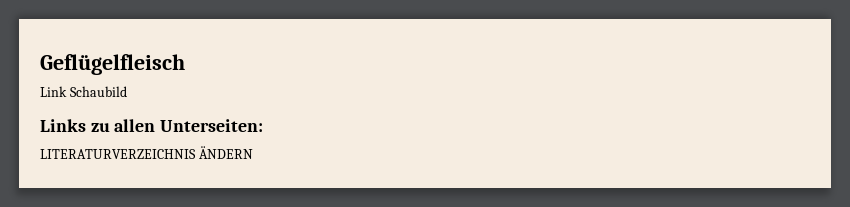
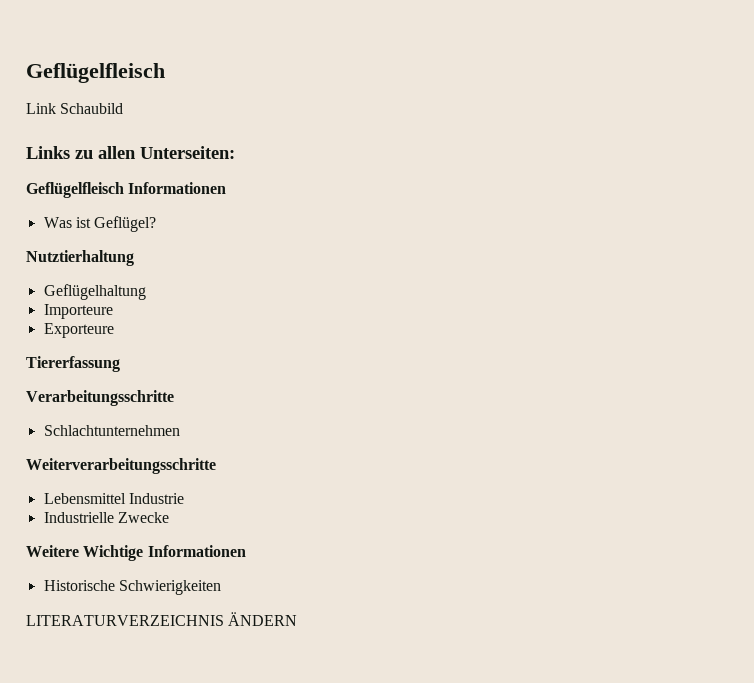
+ Geflügelfleisch Informationen
+ Was ist Geflügel?
+ Nutztierhaltung
+ Geflügelhaltung
+ Importeure
+ Exporteure
+ Tiererfassung
+ Verarbeitungsschritte
+ Schlachtunternehmen
+ Weiterverarbeitungsschritte
+ Lebensmittel Industrie
+ Industrielle Zwecke
+ Weitere Wichtige Informationen
+ Historische Schwierigkeiten

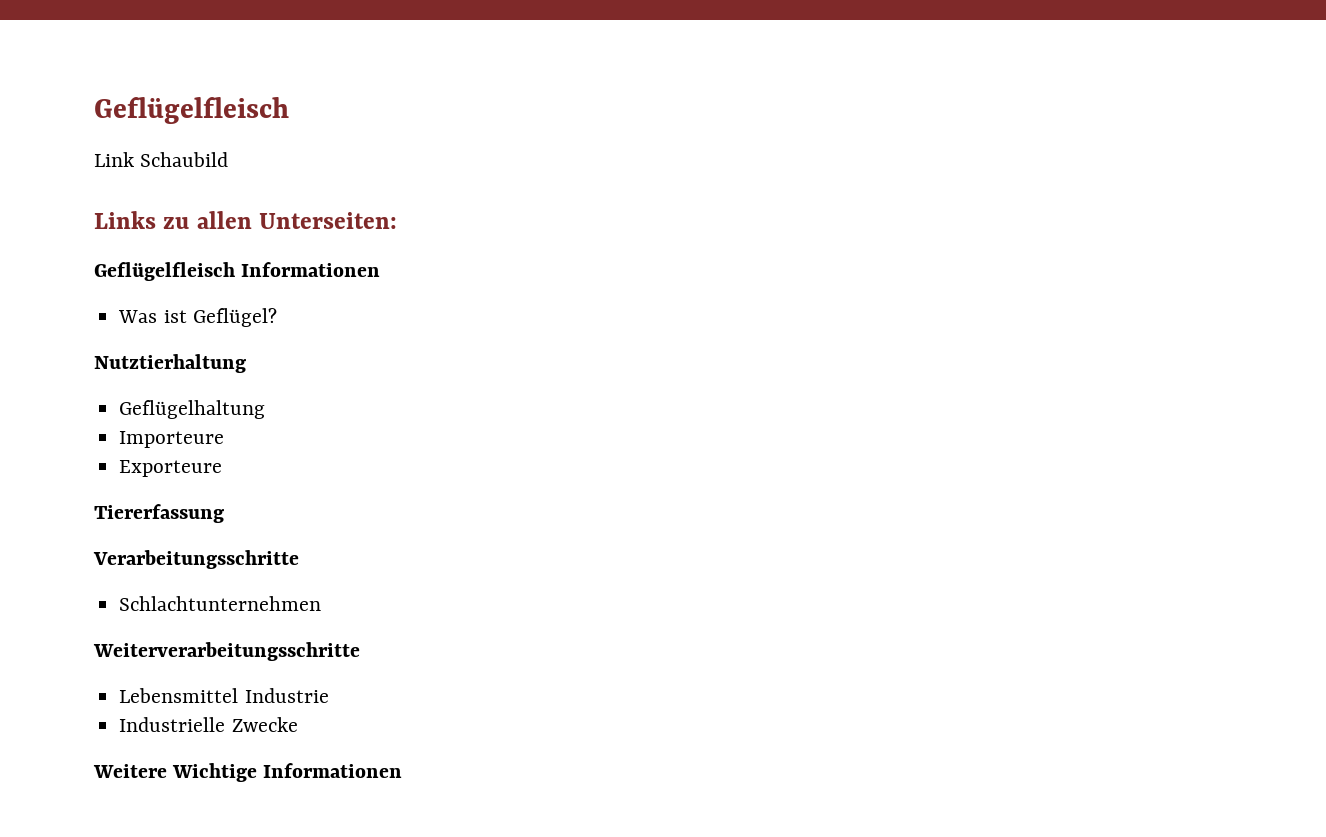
- Historische Schwierigkeiten
- LITERATURVERZEICHNIS ÄNDERN

